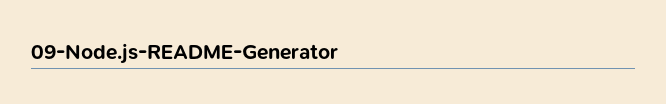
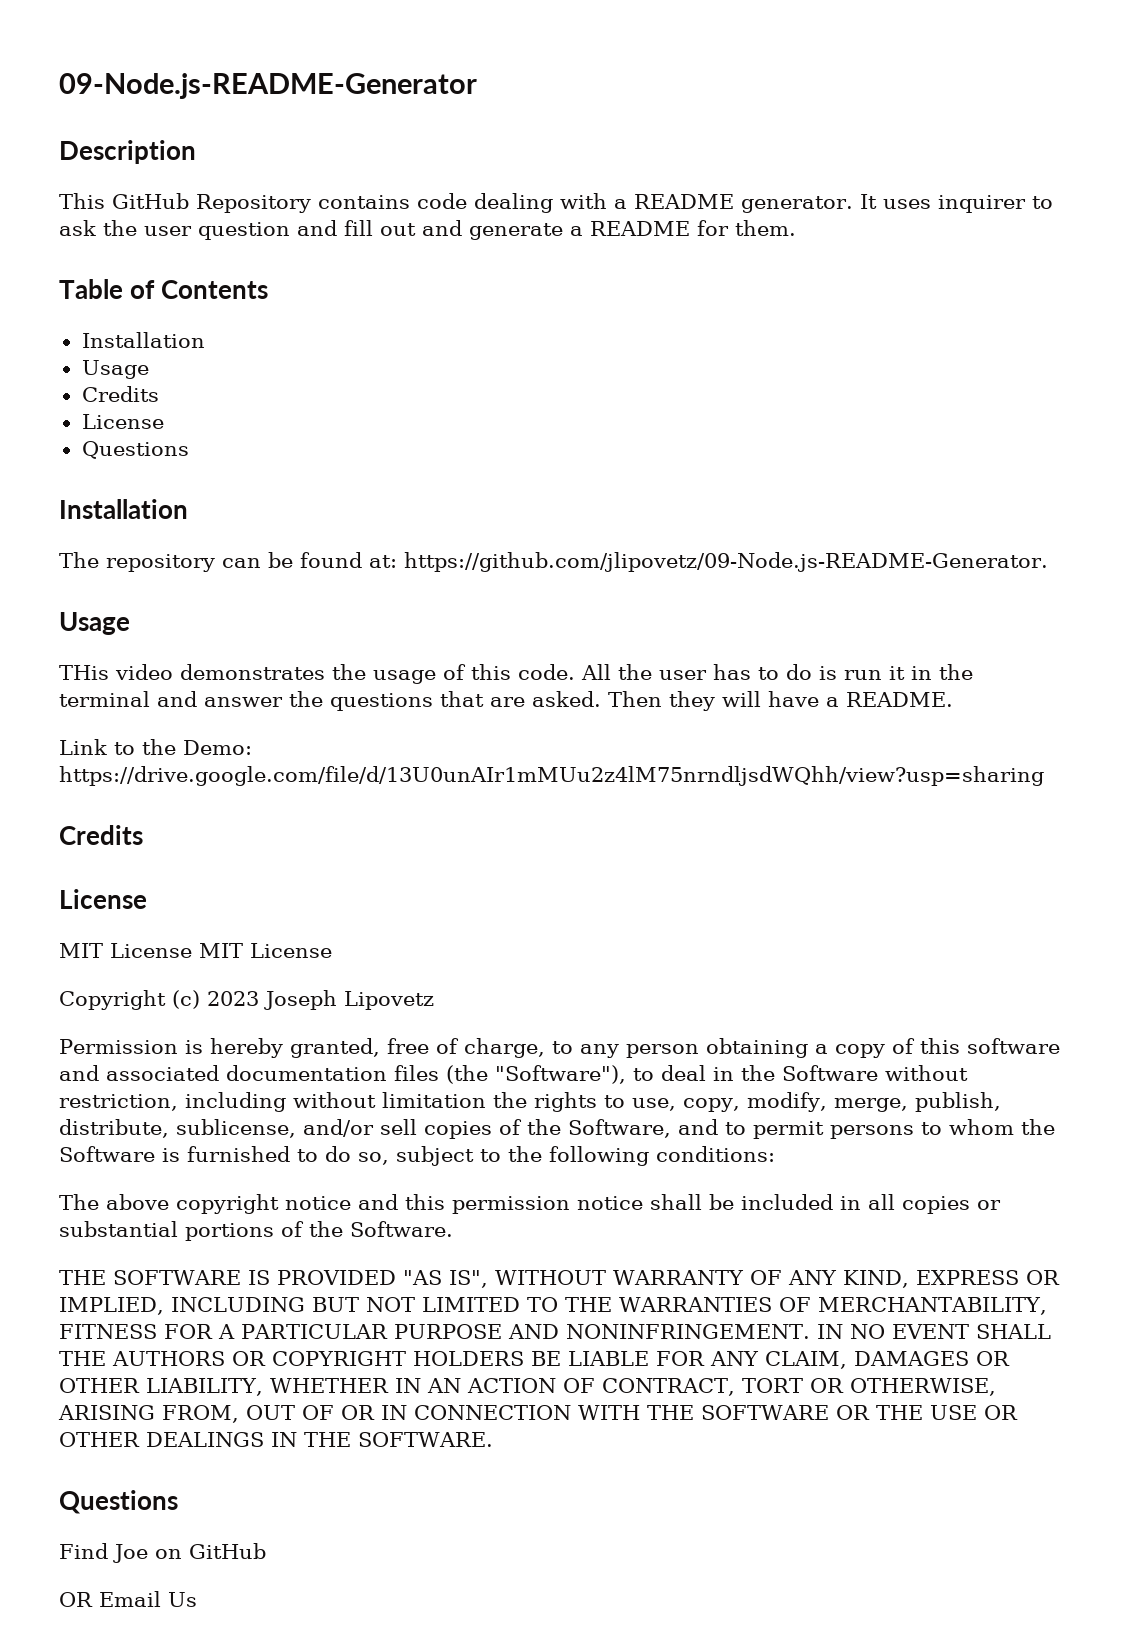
+ Description
+ This GitHub Repository contains code dealing with a README generator. It uses inquirer to ask the user question and fill out and generate a README for them.
+ Table of Contents
+ Installation
+ Usage
+ Credits
+ License
+ Questions
+ Installation
+ The repository can be found at: https://github.com/jlipovetz/09-Node.js-README-Generator.
+ Usage
+ THis video demonstrates the usage of this code. All the user has to do is run it in the terminal and answer the questions that are asked. Then they will have a README.
+ Link to the Demo: https://drive.google.com/file/d/13U0unAIr1mMUu2z4lM75nrndljsdWQhh/view?usp=sharing
+ Credits
+ License
+ MIT License MIT License
+ Copyright (c) 2023 Joseph Lipovetz
+ Permission is hereby granted, free of charge, to any person obtaining a copy of this software and associated documentation files (the "Software"), to deal in the Software without restriction, including without limitation the rights to use, copy, modify, merge, publish, distribute, sublicense, and/or sell copies of the Software, and to permit persons to whom the Software is furnished to do so, subject to the following conditions:
+ The above copyright notice and this permission notice shall be included in all copies or substantial portions of the Software.
+ THE SOFTWARE IS PROVIDED "AS IS", WITHOUT WARRANTY OF ANY KIND, EXPRESS OR IMPLIED, INCLUDING BUT NOT LIMITED TO THE WARRANTIES OF MERCHANTABILITY, FITNESS FOR A PARTICULAR PURPOSE AND NONINFRINGEMENT. IN NO EVENT SHALL THE AUTHORS OR COPYRIGHT HOLDERS BE LIABLE FOR ANY CLAIM, DAMAGES OR OTHER LIABILITY, WHETHER IN AN ACTION OF CONTRACT, TORT OR OTHERWISE, ARISING FROM, OUT OF OR IN CONNECTION WITH THE SOFTWARE OR THE USE OR OTHER DEALINGS IN THE SOFTWARE.
+ Questions
+ Find Joe on GitHub
+ OR Email Us

